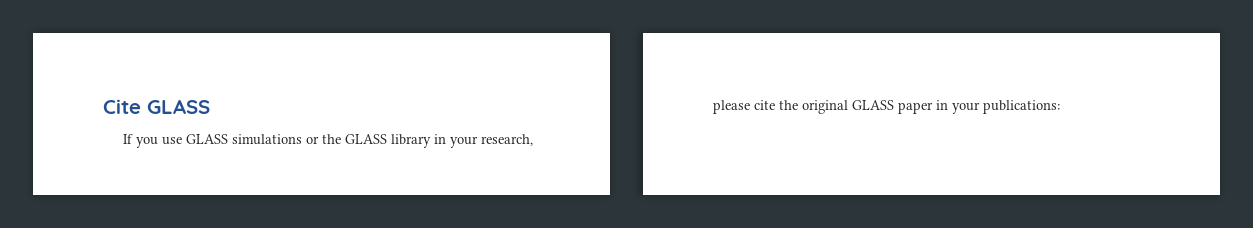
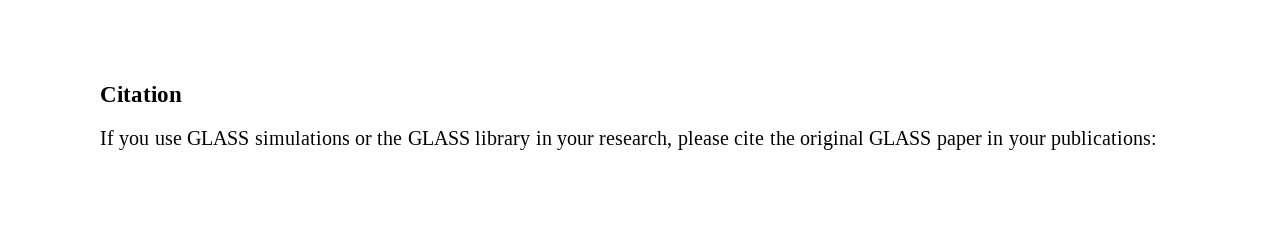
- Cite GLASS
+ Citation

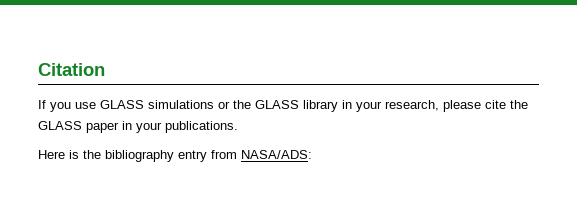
- If you use GLASS simulations or the GLASS library in your research, please cite the original GLASS paper in your publications:
+ If you use GLASS simulations or the GLASS library in your research, please cite the GLASS paper in your publications.
+ Here is the bibliography entry from NASA/ADS:

